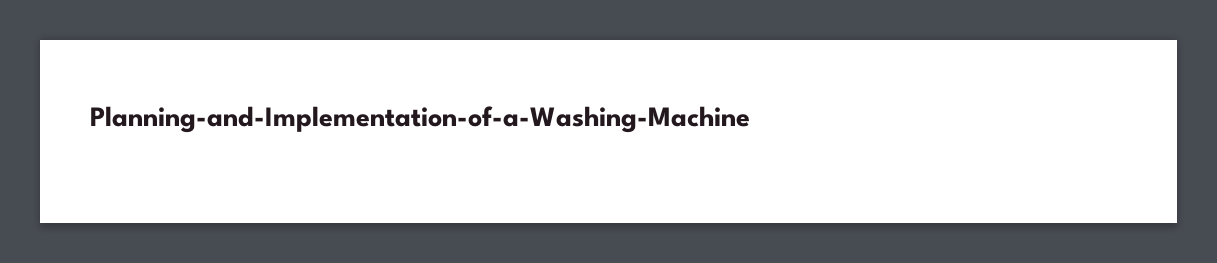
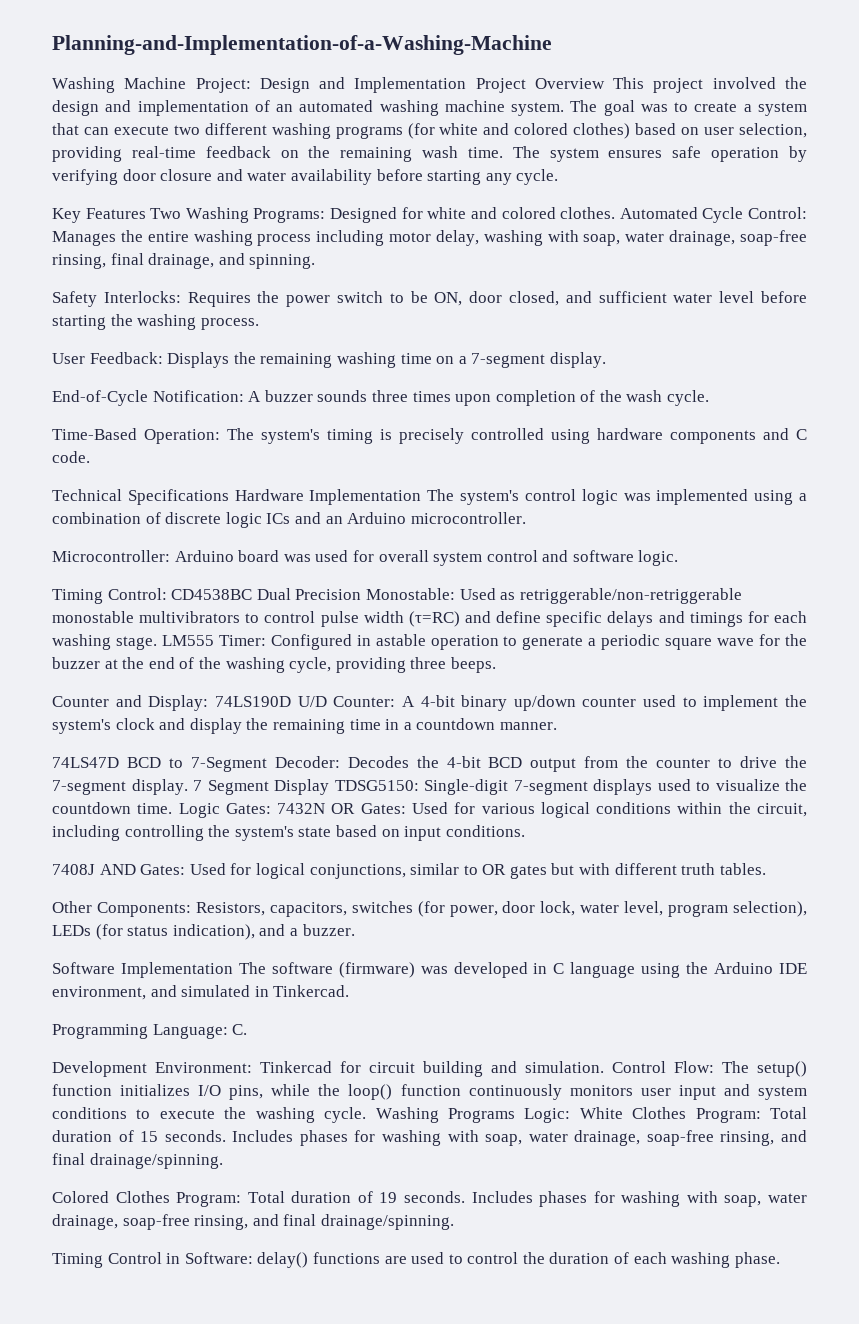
+ Washing Machine Project: Design and Implementation Project Overview This project involved the design and implementation of an automated washing machine system. The goal was to create a system that can execute two different washing programs (for white and colored clothes) based on user selection, providing real-time feedback on the remaining wash time. The system ensures safe operation by verifying door closure and water availability before starting any cycle.
+ Key Features Two Washing Programs: Designed for white and colored clothes. Automated Cycle Control: Manages the entire washing process including motor delay, washing with soap, water drainage, soap-free rinsing, final drainage, and spinning.
+ Safety Interlocks: Requires the power switch to be ON, door closed, and sufficient water level before starting the washing process.
+ User Feedback: Displays the remaining washing time on a 7-segment display.
+ End-of-Cycle Notification: A buzzer sounds three times upon completion of the wash cycle.
+ Time-Based Operation: The system's timing is precisely controlled using hardware components and C code.
+ Technical Specifications Hardware Implementation The system's control logic was implemented using a combination of discrete logic ICs and an Arduino microcontroller.
+ Microcontroller: Arduino board was used for overall system control and software logic.
+ Timing Control: CD4538BC Dual Precision Monostable: Used as retriggerable/non-retriggerable monostable multivibrators to control pulse width (τ=RC) and define specific delays and timings for each washing stage. LM555 Timer: Configured in astable operation to generate a periodic square wave for the buzzer at the end of the washing cycle, providing three beeps.
+ Counter and Display: 74LS190D U/D Counter: A 4-bit binary up/down counter used to implement the system's clock and display the remaining time in a countdown manner.
+ 74LS47D BCD to 7-Segment Decoder: Decodes the 4-bit BCD output from the counter to drive the 7-segment display. 7 Segment Display TDSG5150: Single-digit 7-segment displays used to visualize the countdown time. Logic Gates: 7432N OR Gates: Used for various logical conditions within the circuit, including controlling the system's state based on input conditions.
+ 7408J AND Gates: Used for logical conjunctions, similar to OR gates but with different truth tables.
+ Other Components: Resistors, capacitors, switches (for power, door lock, water level, program selection), LEDs (for status indication), and a buzzer.
+ Software Implementation The software (firmware) was developed in C language using the Arduino IDE environment, and simulated in Tinkercad.
+ Programming Language: C.
+ Development Environment: Tinkercad for circuit building and simulation. Control Flow: The setup() function initializes I/O pins, while the loop() function continuously monitors user input and system conditions to execute the washing cycle. Washing Programs Logic: White Clothes Program: Total duration of 15 seconds. Includes phases for washing with soap, water drainage, soap-free rinsing, and final drainage/spinning.
+ Colored Clothes Program: Total duration of 19 seconds. Includes phases for washing with soap, water drainage, soap-free rinsing, and final drainage/spinning.
+ Timing Control in Software: delay() functions are used to control the duration of each washing phase.

